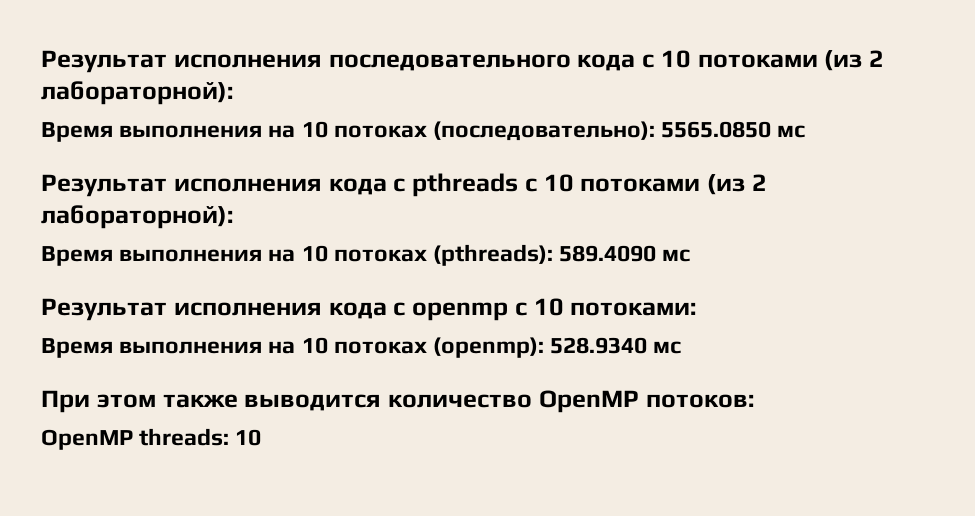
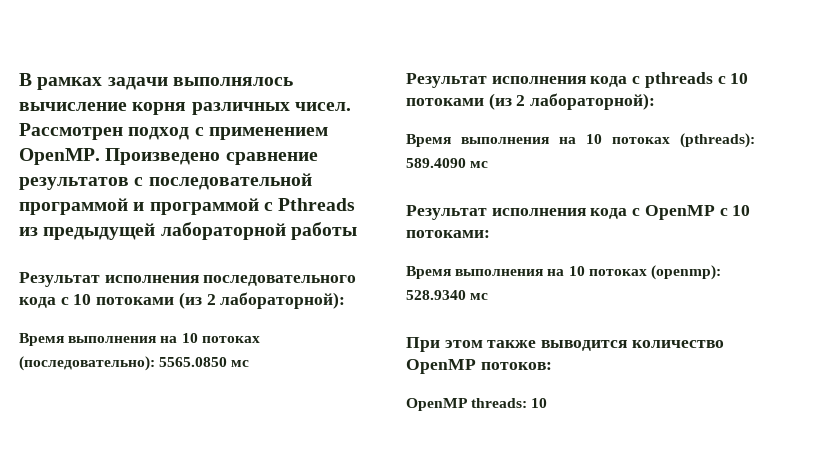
+ В рамках задачи выполнялось вычисление корня различных чисел. Рассмотрен подход с применением OpenMP. Произведено сравнение результатов с последовательной программой и программой с Pthreads из предыдущей лабораторной работы
- Результат исполнения кода с openmp с 10 потоками:
+ Результат исполнения кода с OpenMP с 10 потоками:

